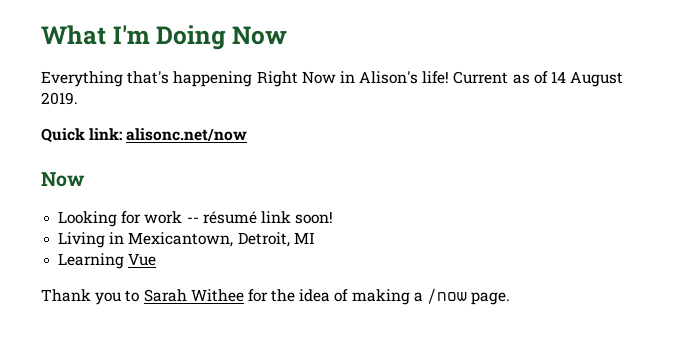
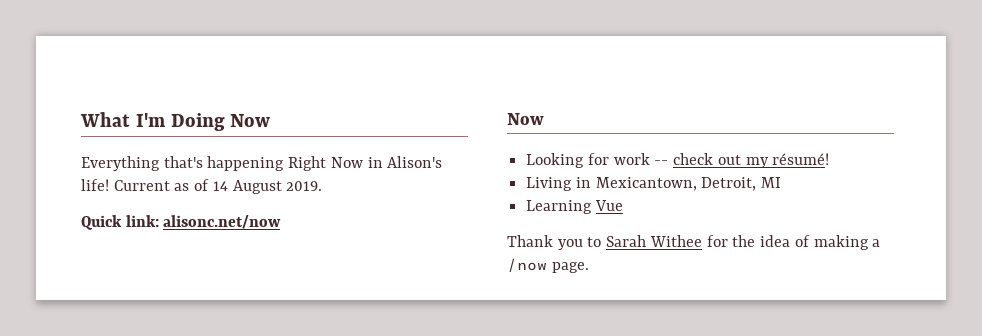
- Looking for work -- résumé link soon!
+ Looking for work -- check out my résumé!

